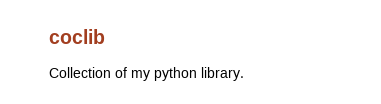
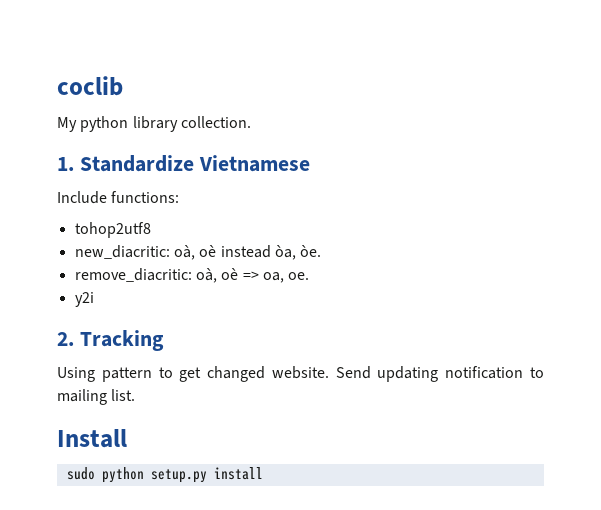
- Collection of my python library.
+ My python library collection.
+ 1. Standardize Vietnamese
+ Include functions:
+ tohop2utf8
+ new_diacritic: oà, oè instead òa, òe.
+ remove_diacritic: oà, oè => oa, oe.
+ y2i
+ 2. Tracking
+ Using pattern to get changed website. Send updating notification to mailing list.
+ Install
+ sudo python setup.py install

